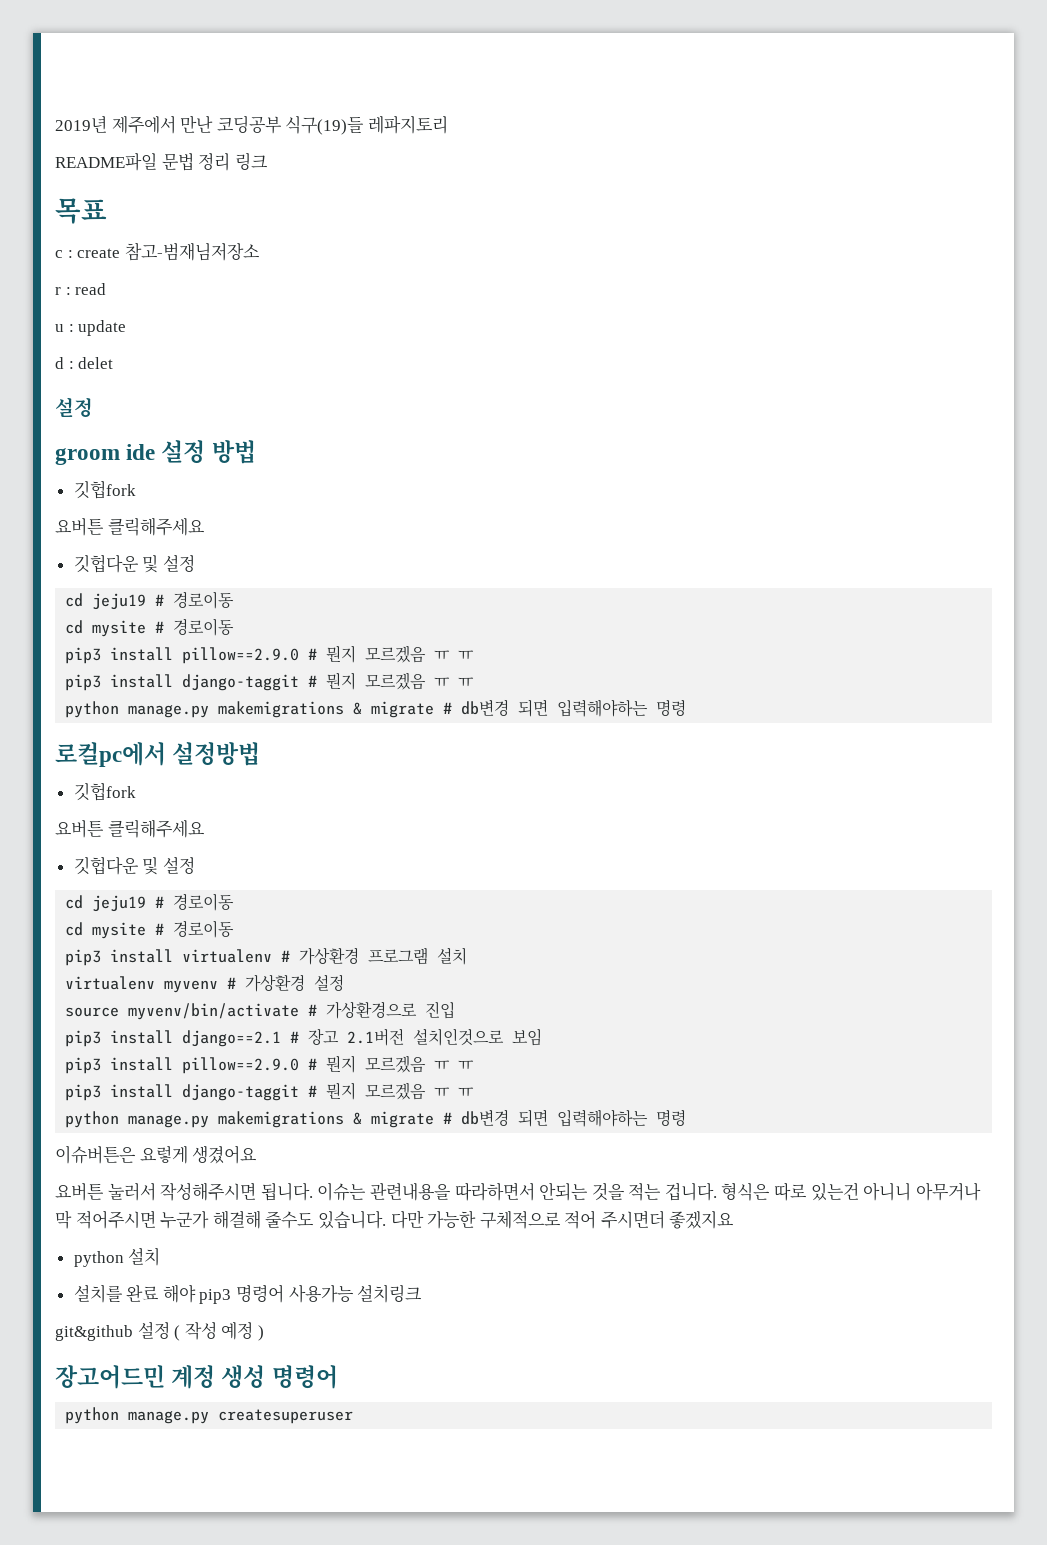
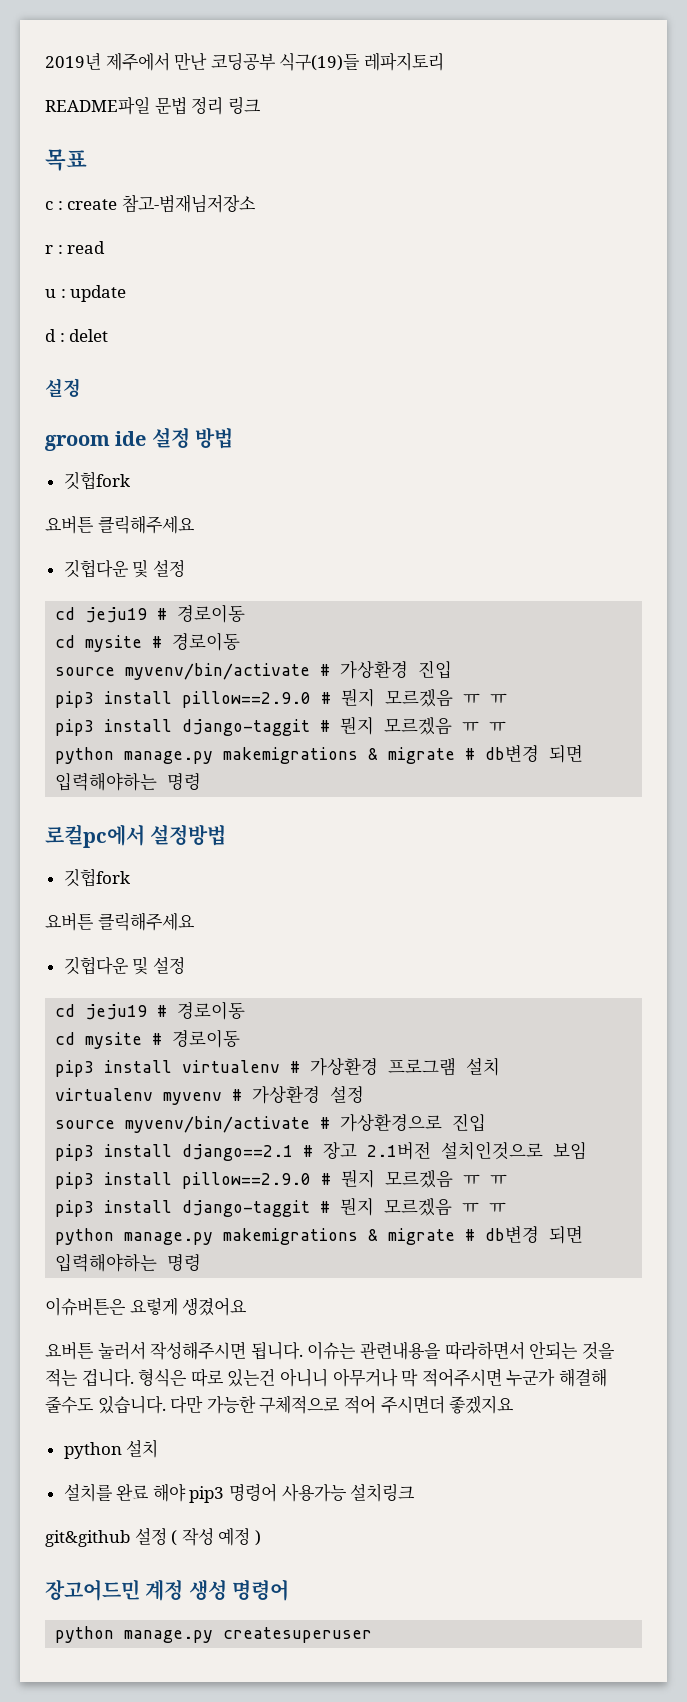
+ source myvenv/bin/activate # 가상환경 진입

